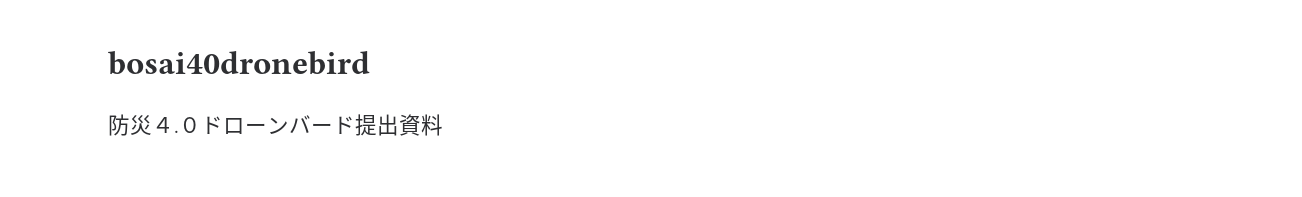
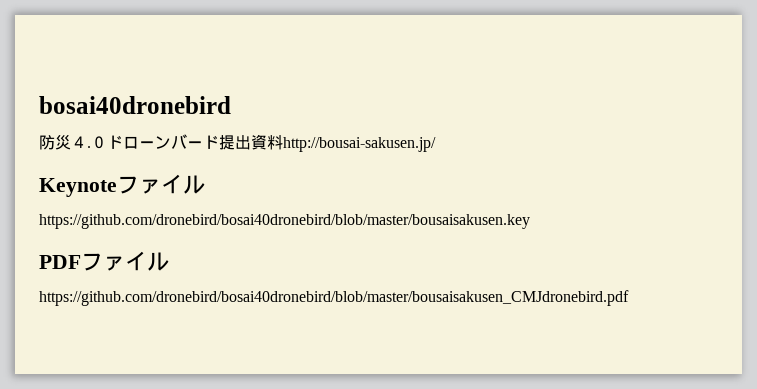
- ０ドローンバード提出資料
+ ０ドローンバード提出資料http://bousai-sakusen.jp/
+ Keynoteファイル
+ https://github.com/dronebird/bosai40dronebird/blob/master/bousaisakusen.key
+ PDFファイル
+ https://github.com/dronebird/bosai40dronebird/blob/master/bousaisakusen_CMJdronebird.pdf

